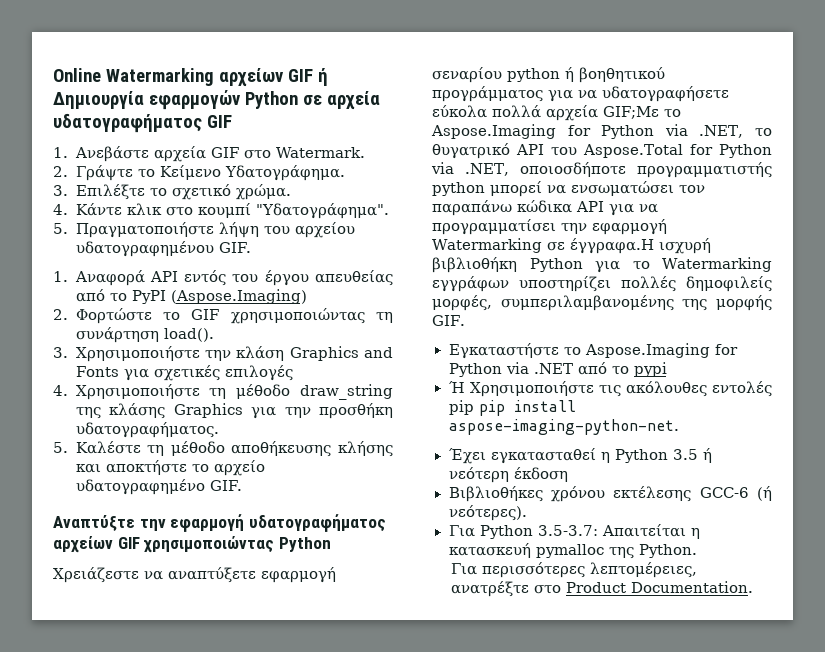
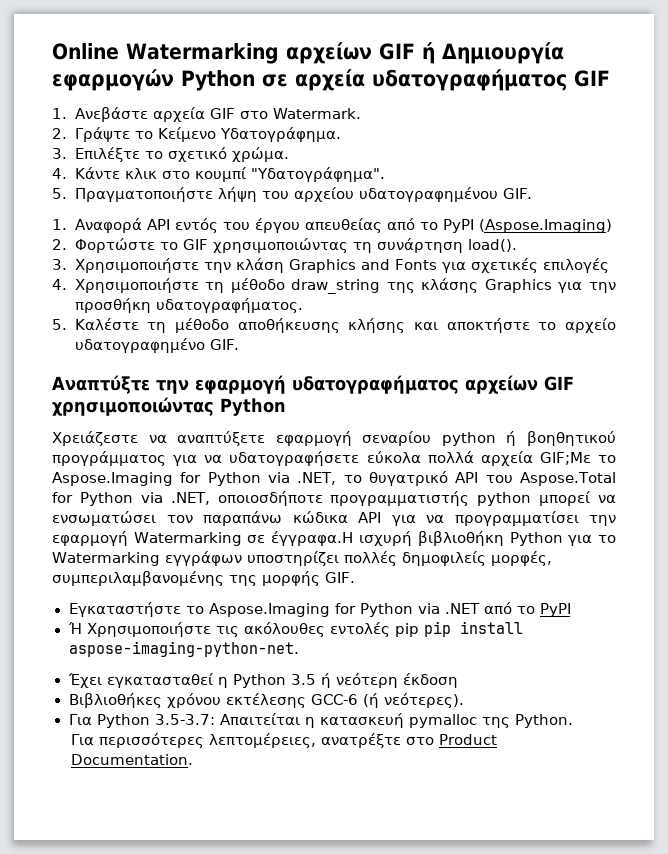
- Εγκαταστήστε το Aspose.Imaging for Python via .NET από το pypi
+ Εγκαταστήστε το Aspose.Imaging for Python via .NET από το PyPI

